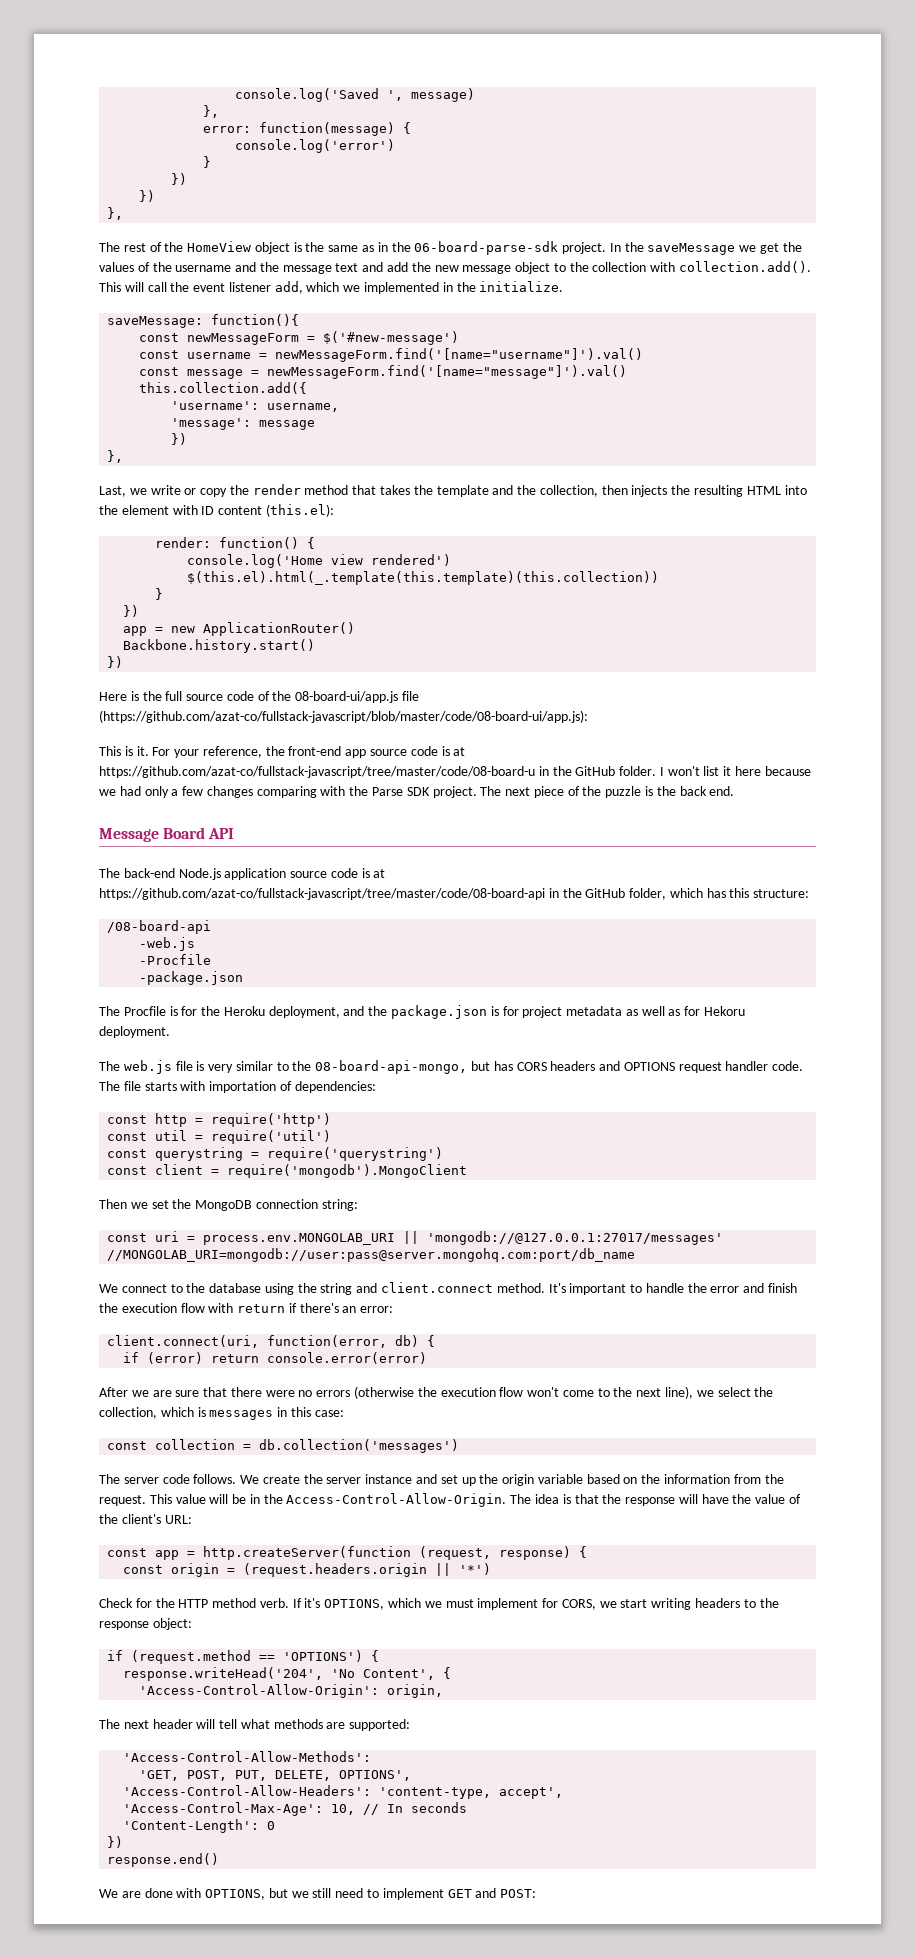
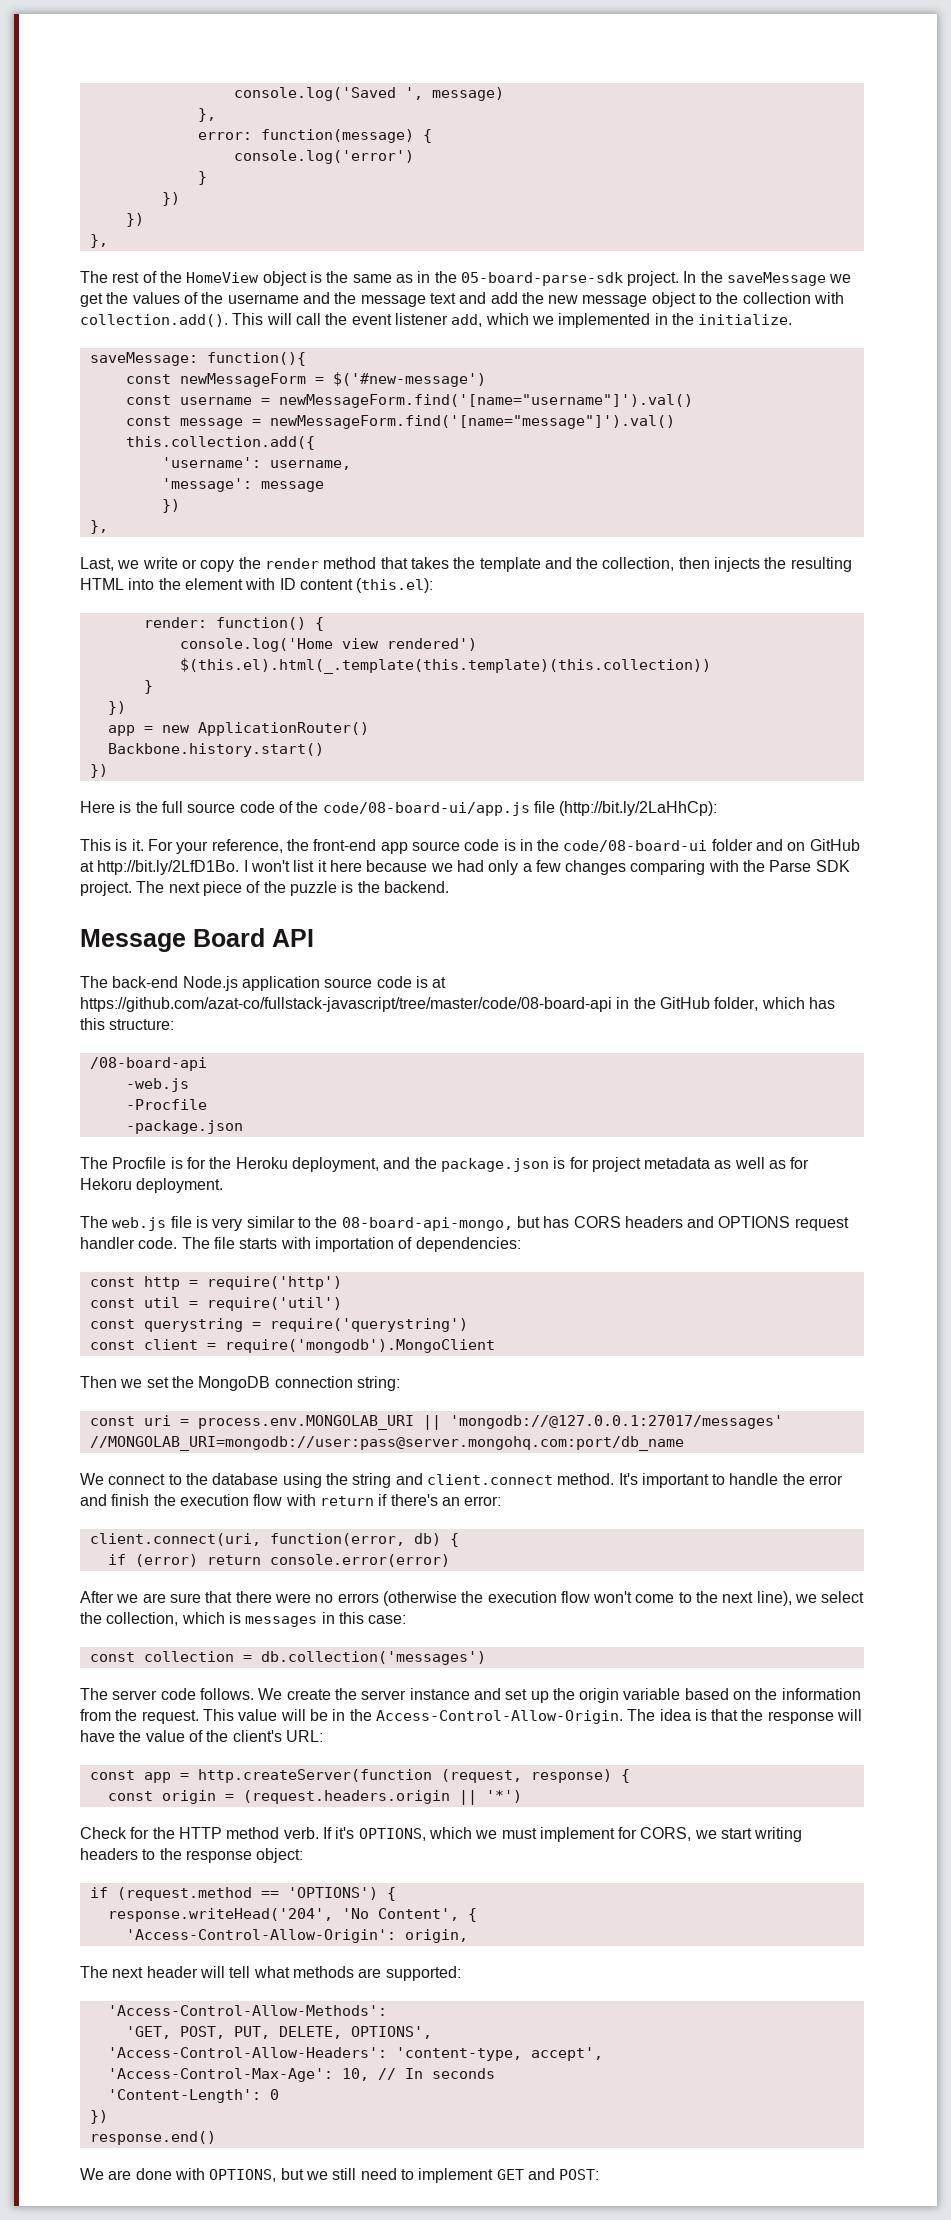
- The rest of the HomeView object is the same as in the 06-board-parse-sdk project.
+ The rest of the HomeView object is the same as in the 05-board-parse-sdk project.
- Here is the full source code of the 08-board-ui/app.js file (https://github.com/azat-co/fullstack-javascript/blob/master/code/08-board-ui/app.js):
+ Here is the full source code of the code/08-board-ui/app.js file (http://bit.ly/2LaHhCp):
- For your reference, the front-end app source code is at https://github.com/azat-co/fullstack-javascript/tree/master/code/08-board-u in the GitHub folder. I won't list it here because we had only a few changes comparing with the Parse SDK project.
+ For your reference, the front-end app source code is in the code/08-board-ui folder and on GitHub at http://bit.ly/2LfD1Bo. I won't list it here because we had only a few changes comparing with the Parse SDK project.
- The next piece of the puzzle is the back end.
+ The next piece of the puzzle is the backend.

